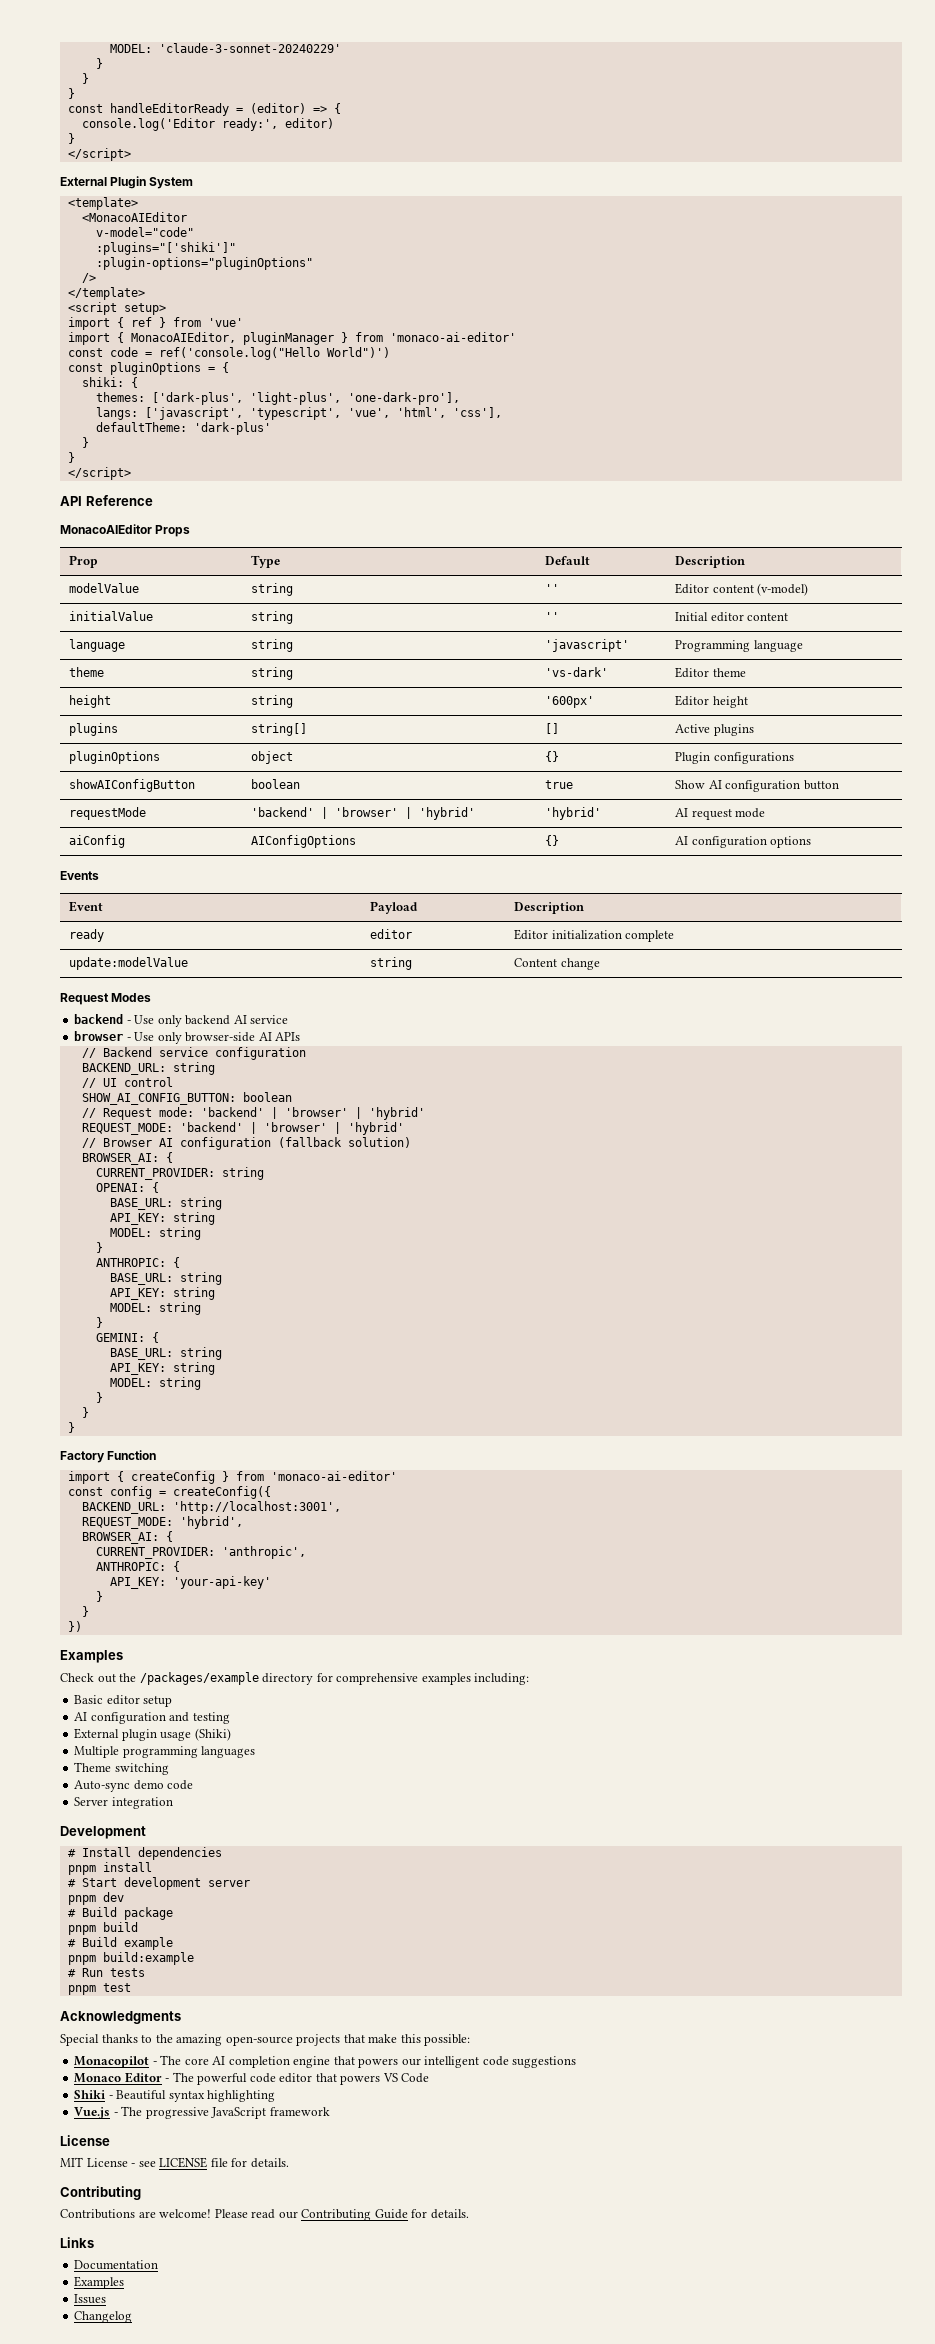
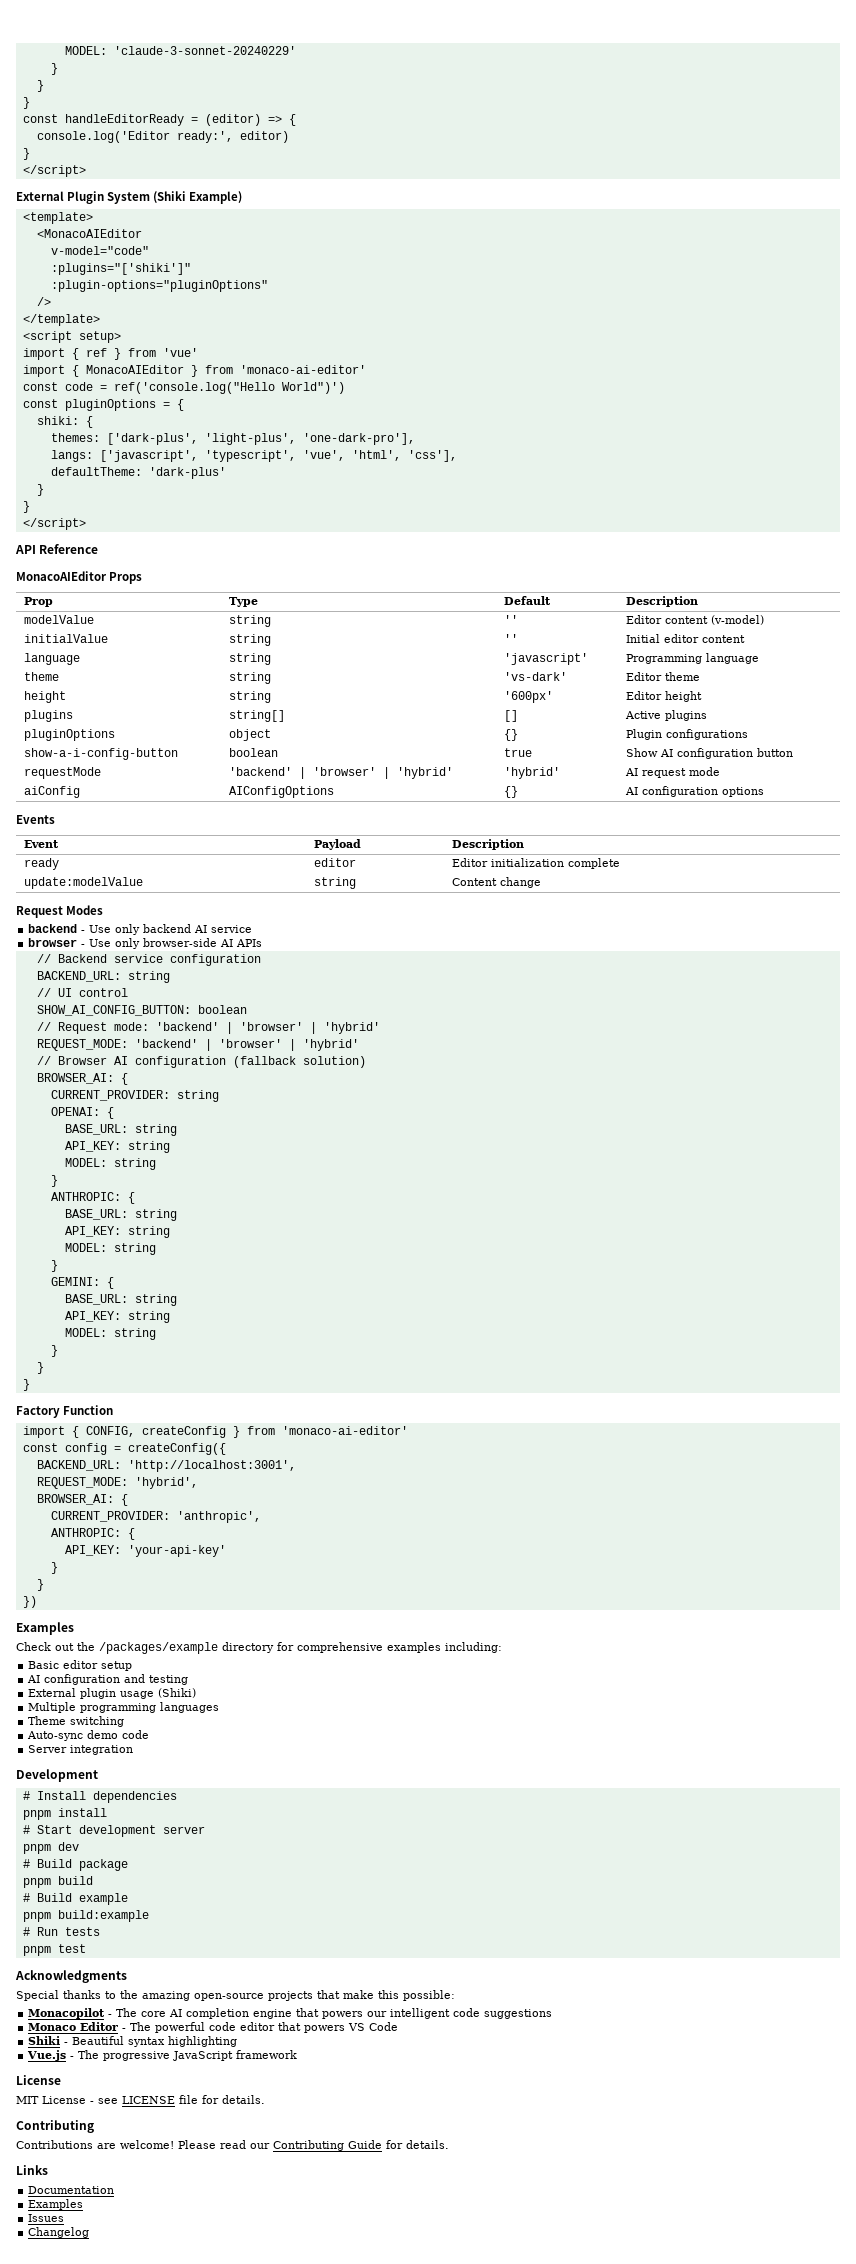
- External Plugin System
+ External Plugin System (Shiki Example)
- import { MonacoAIEditor, pluginManager } from 'monaco-ai-editor'
+ import { MonacoAIEditor } from 'monaco-ai-editor'
- showAIConfigButton | boolean | true | Show AI configuration button
+ show-a-i-config-button | boolean | true | Show AI configuration button
- import { createConfig } from 'monaco-ai-editor'
+ import { CONFIG, createConfig } from 'monaco-ai-editor'

